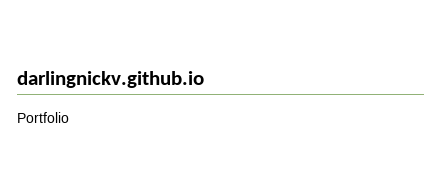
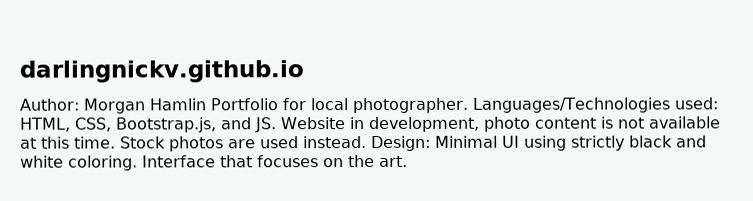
- Portfolio
+ Author: Morgan Hamlin Portfolio for local photographer. Languages/Technologies used: HTML, CSS, Bootstrap.js, and JS. Website in development, photo content is not available at this time. Stock photos are used instead. Design: Minimal UI using strictly black and white coloring. Interface that focuses on the art.

